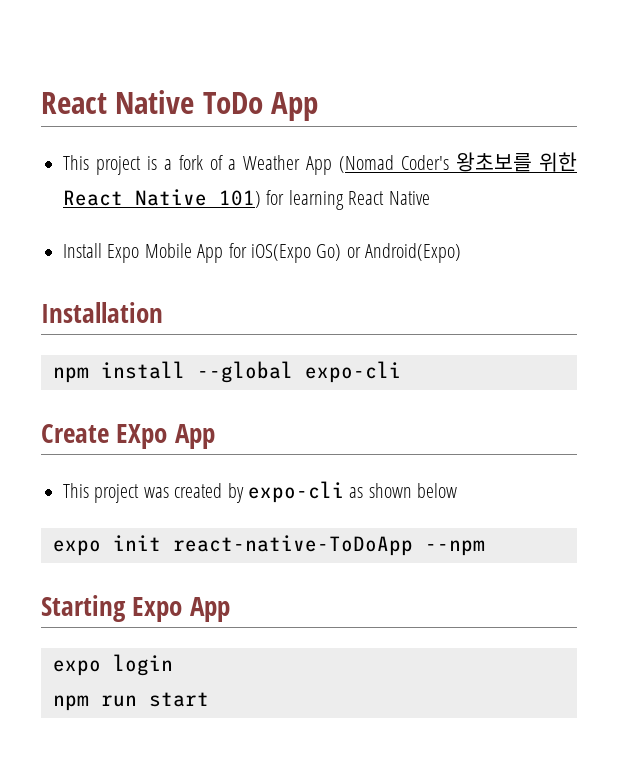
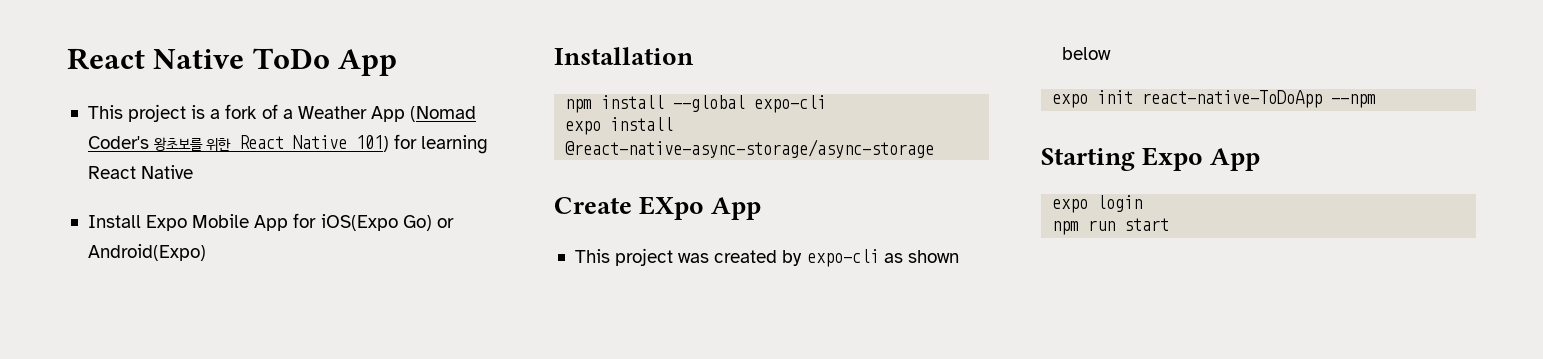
+ expo install @react-native-async-storage/async-storage

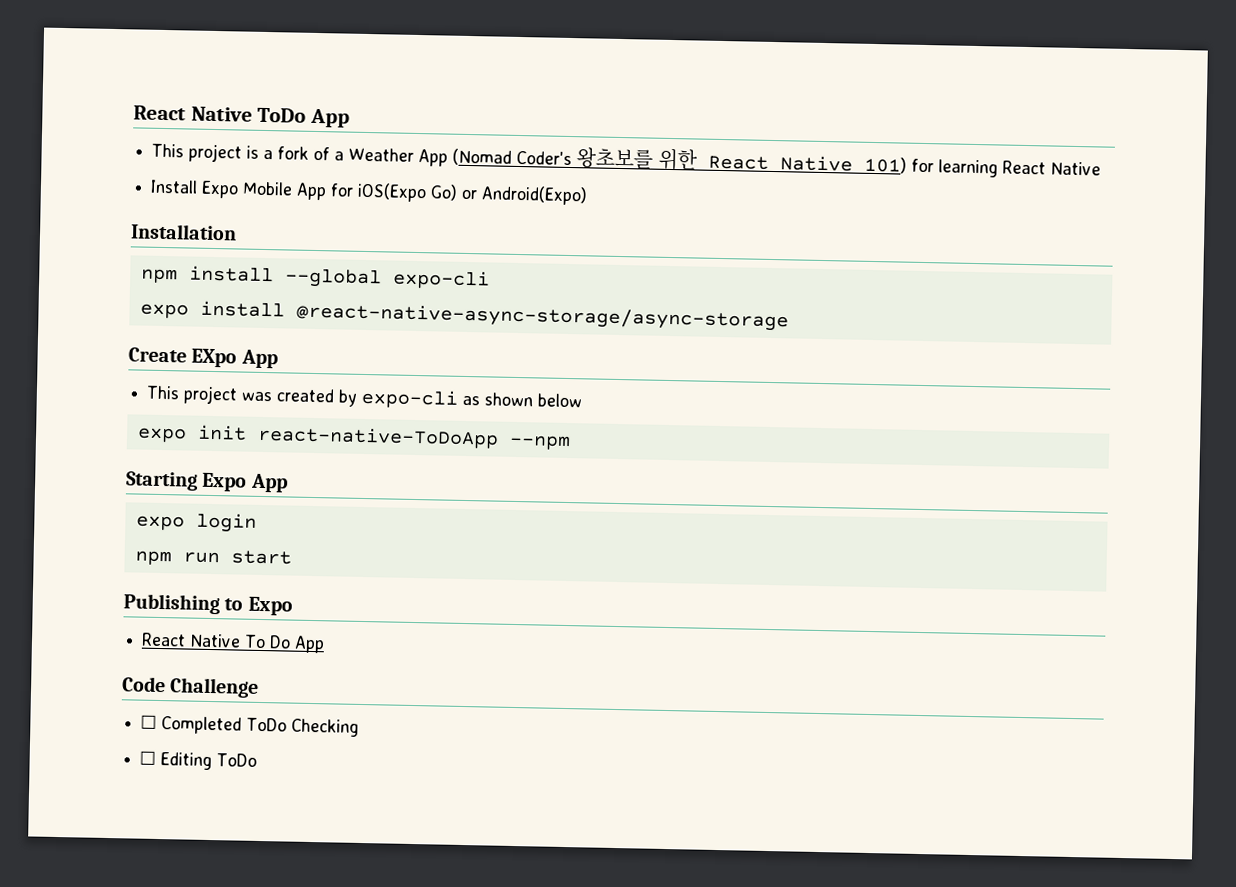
+ Publishing to Expo
+ React Native To Do App
+ Code Challenge
+ ☐ Completed ToDo Checking
+ ☐ Editing ToDo

